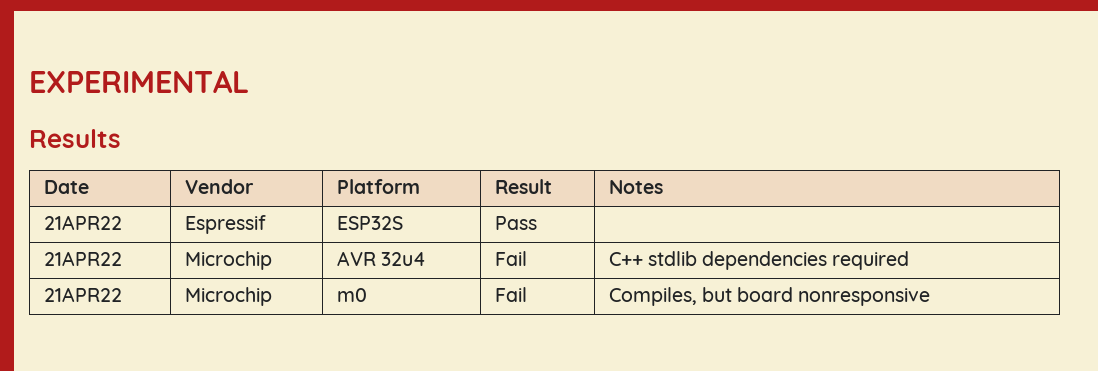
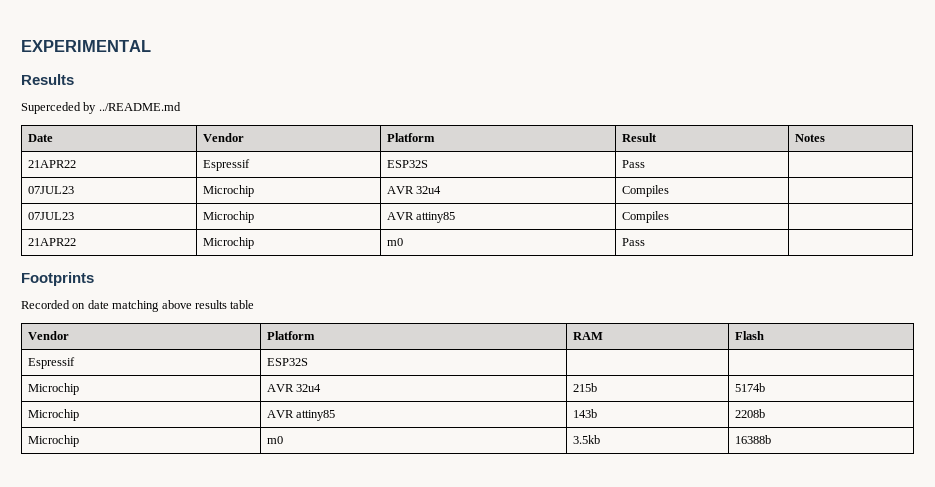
+ Superceded by ../README.md
- 21APR22 | Microchip | AVR 32u4 | Fail | C++ stdlib dependencies required
- 21APR22 | Microchip | m0 | Fail | Compiles, but board nonresponsive
+ 07JUL23 | Microchip | AVR 32u4 | Compiles |
+ 07JUL23 | Microchip | AVR attiny85 | Compiles |
+ 21APR22 | Microchip | m0 | Pass |
+ Footprints
+ Recorded on date matching above results table
+ Vendor | Platform | RAM | Flash
+ Espressif | ESP32S | |
+ Microchip | AVR 32u4 | 215b | 5174b
+ Microchip | AVR attiny85 | 143b | 2208b
+ Microchip | m0 | 3.5kb | 16388b

